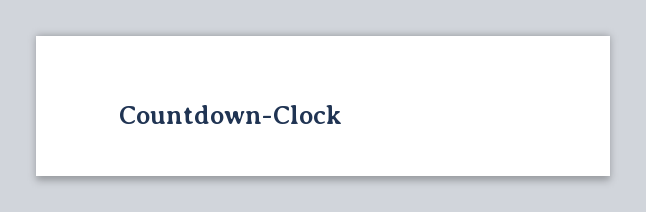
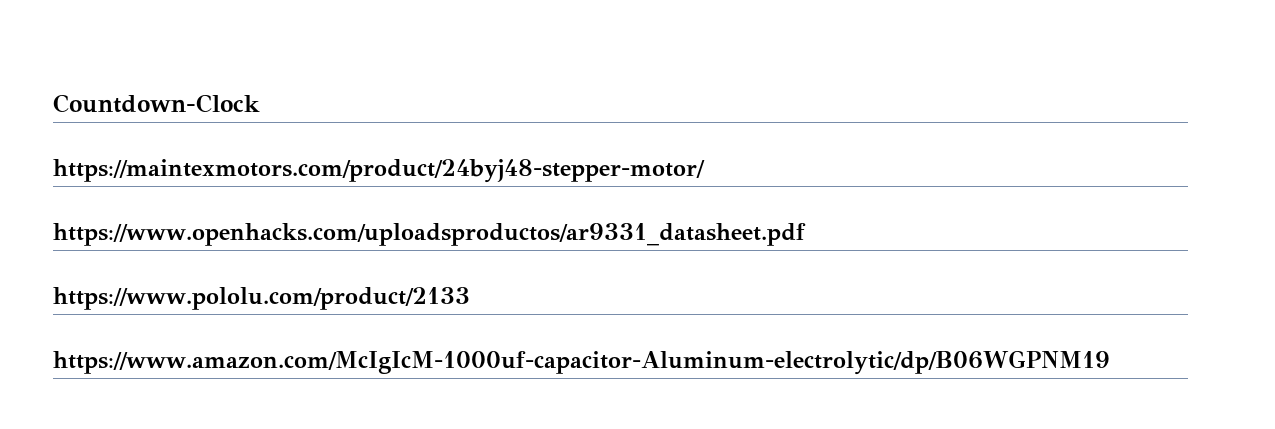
+ https://maintexmotors.com/product/24byj48-stepper-motor/
+ https://www.openhacks.com/uploadsproductos/ar9331_datasheet.pdf
+ https://www.pololu.com/product/2133
+ https://www.amazon.com/McIgIcM-1000uf-capacitor-Aluminum-electrolytic/dp/B06WGPNM19

